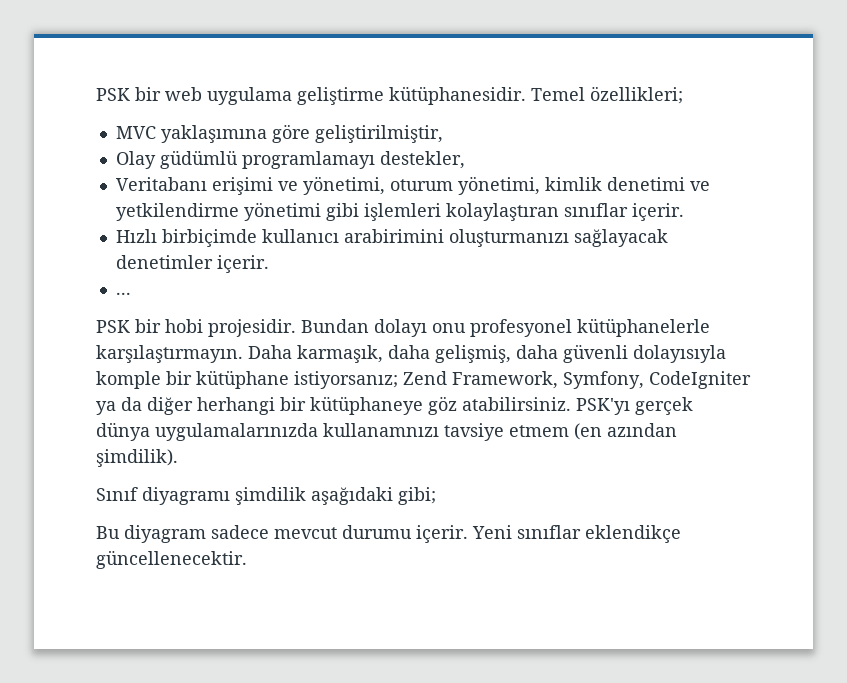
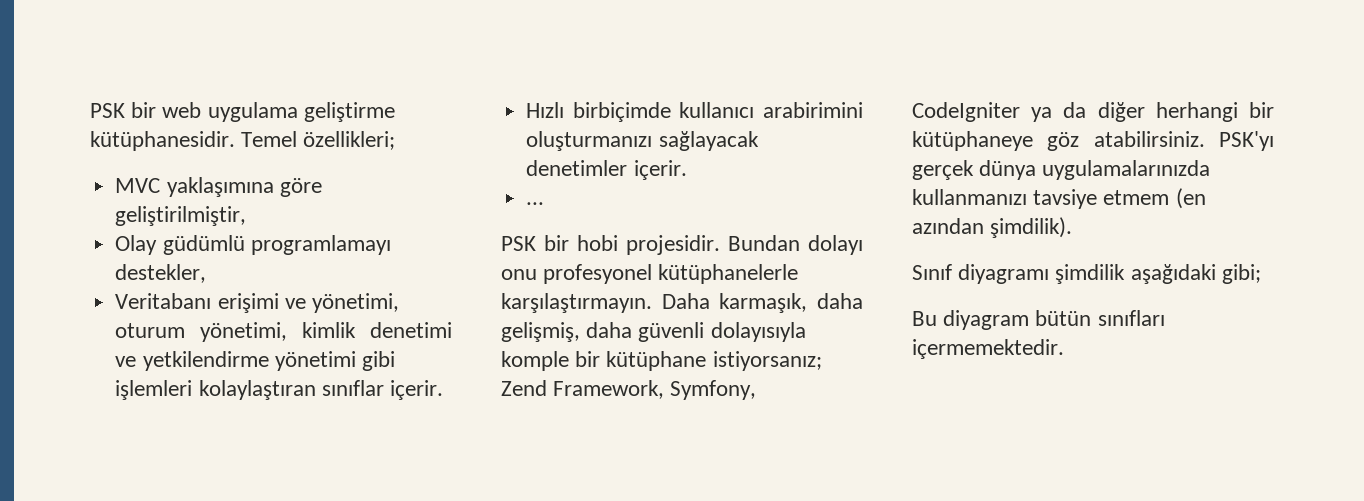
- PSK'yı gerçek dünya uygulamalarınızda kullanamnızı tavsiye etmem (en azından şimdilik).
+ PSK'yı gerçek dünya uygulamalarınızda kullanmanızı tavsiye etmem (en azından şimdilik).
- Bu diyagram sadece mevcut durumu içerir. Yeni sınıflar eklendikçe güncellenecektir.
+ Bu diyagram bütün sınıfları içermemektedir.

